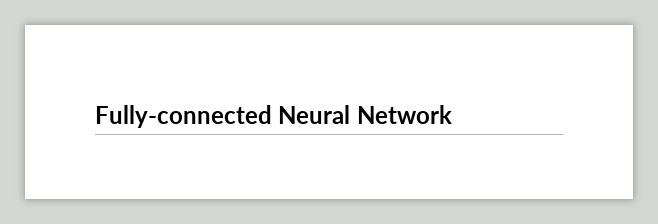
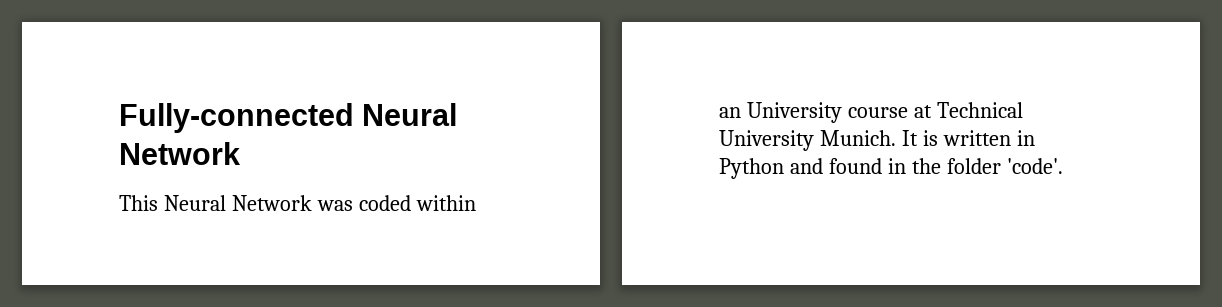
+ This Neural Network was coded within an University course at Technical University Munich. It is written in Python and found in the folder 'code'.

